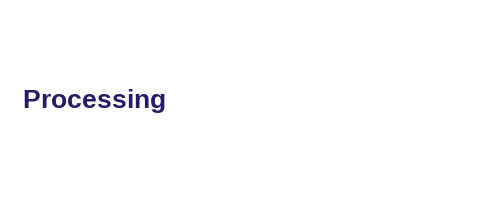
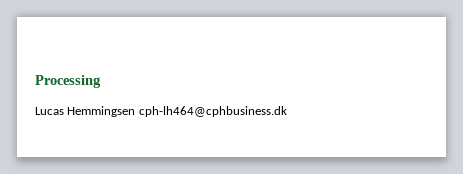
+ Lucas Hemmingsen cph-lh464@cphbusiness.dk

